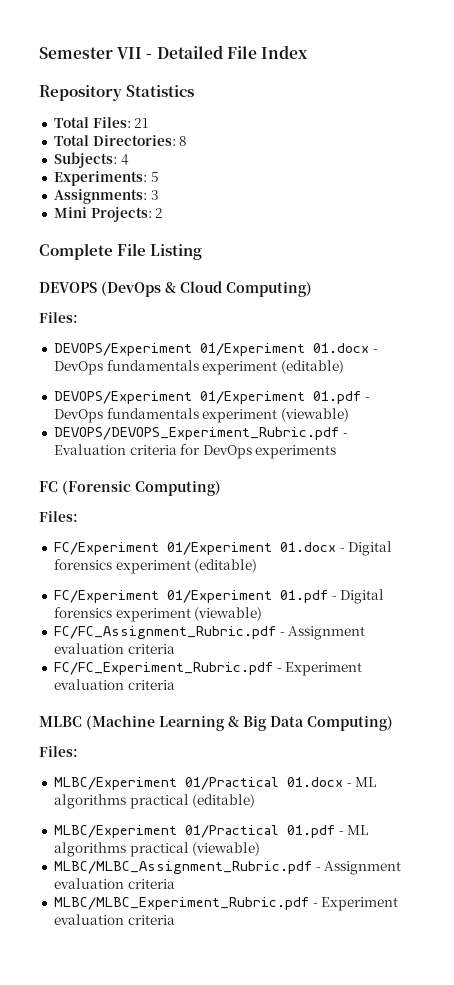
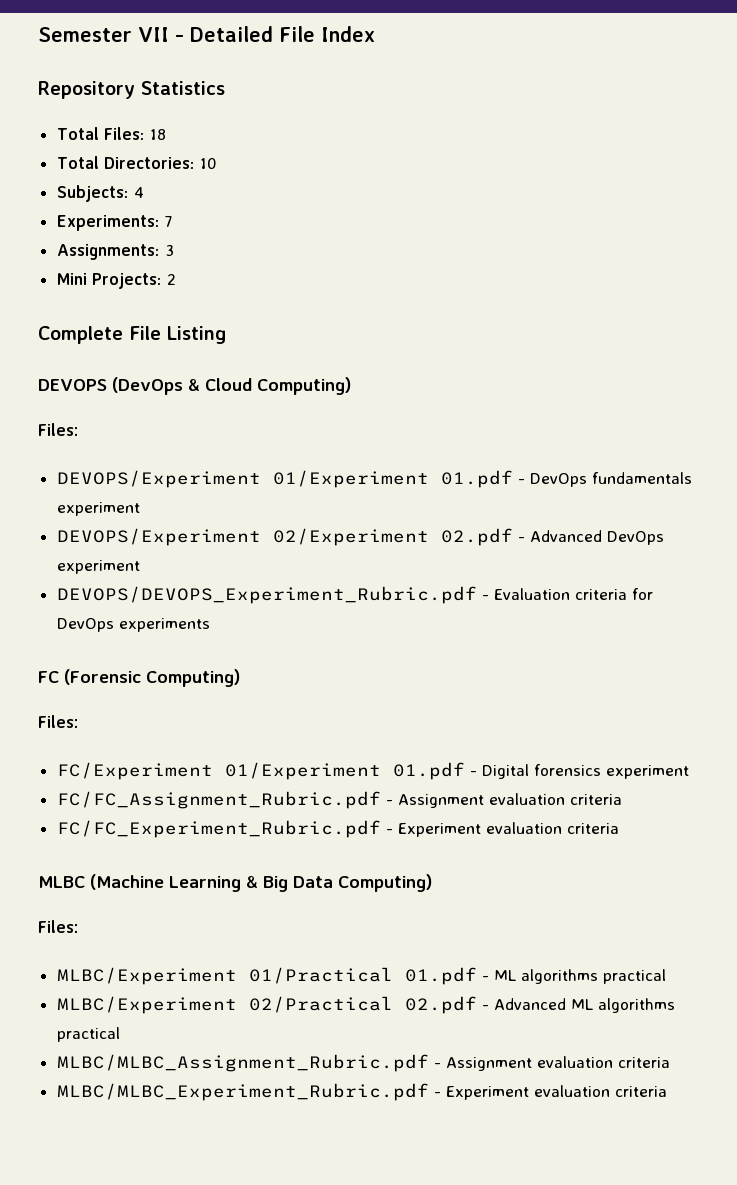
- Total Files: 21
+ Total Files: 18
- Total Directories: 8
+ Total Directories: 10
- Experiments: 5
+ Experiments: 7
- DEVOPS/Experiment 01/Experiment 01.docx - DevOps fundamentals experiment (editable)
- DEVOPS/Experiment 01/Experiment 01.pdf - DevOps fundamentals experiment (viewable)
+ DEVOPS/Experiment 01/Experiment 01.pdf - DevOps fundamentals experiment
+ DEVOPS/Experiment 02/Experiment 02.pdf - Advanced DevOps experiment
- FC/Experiment 01/Experiment 01.docx - Digital forensics experiment (editable)
- FC/Experiment 01/Experiment 01.pdf - Digital forensics experiment (viewable)
+ FC/Experiment 01/Experiment 01.pdf - Digital forensics experiment
- MLBC/Experiment 01/Practical 01.docx - ML algorithms practical (editable)
- MLBC/Experiment 01/Practical 01.pdf - ML algorithms practical (viewable)
+ MLBC/Experiment 01/Practical 01.pdf - ML algorithms practical
+ MLBC/Experiment 02/Practical 02.pdf - Advanced ML algorithms practical

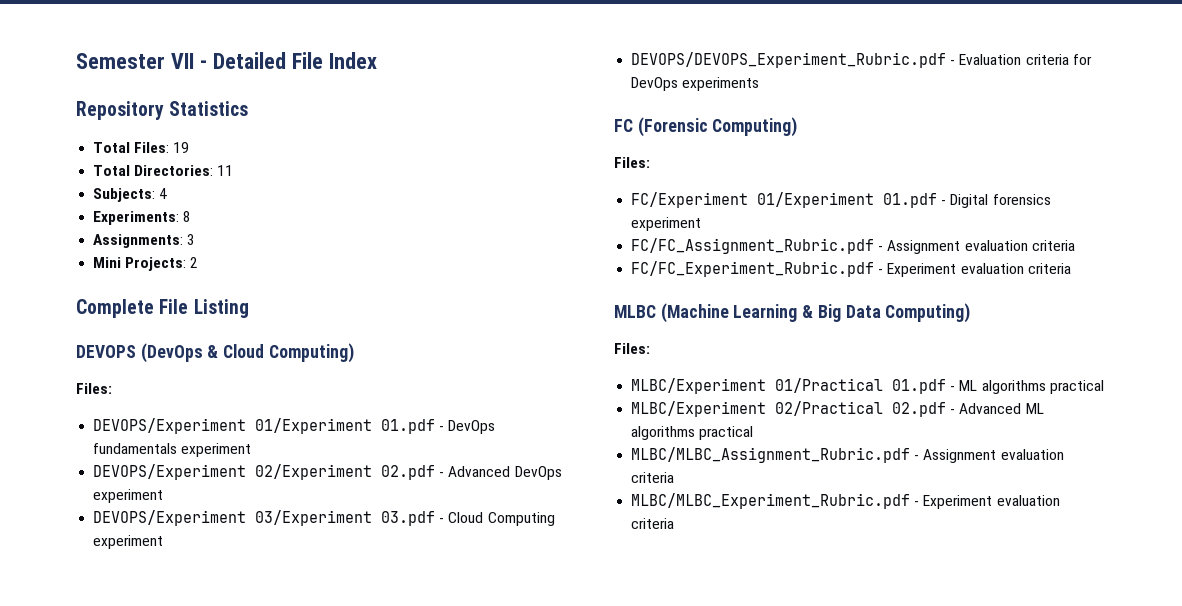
- Total Files: 18
+ Total Files: 19
- Total Directories: 10
+ Total Directories: 11
- Experiments: 7
+ Experiments: 8
+ DEVOPS/Experiment 03/Experiment 03.pdf - Cloud Computing experiment

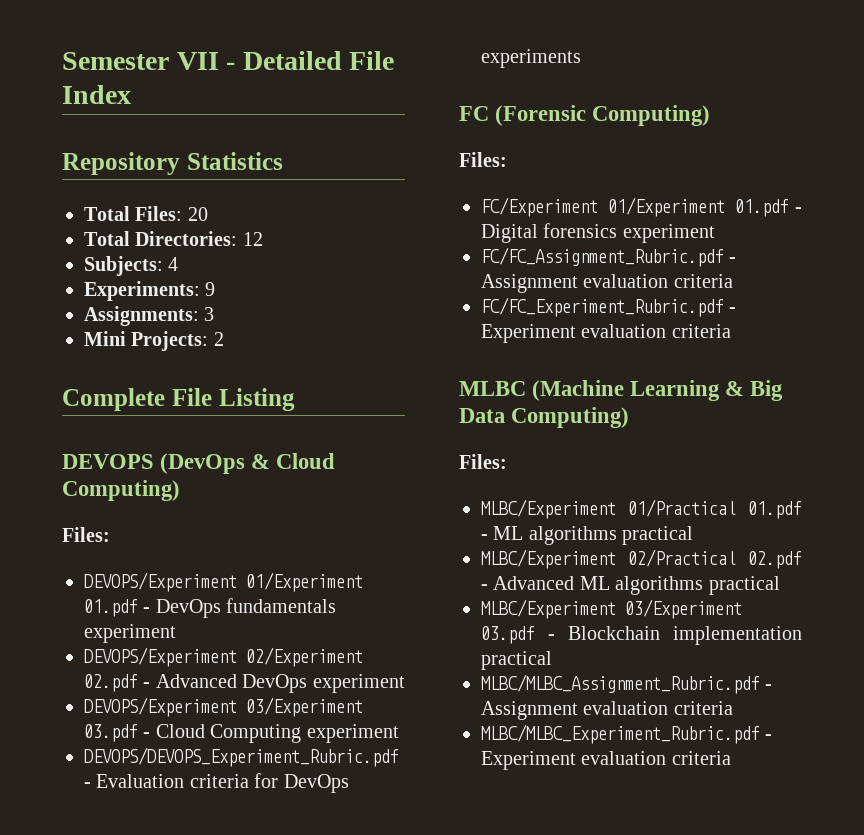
- Total Files: 19
+ Total Files: 20
- Total Directories: 11
+ Total Directories: 12
- Experiments: 8
+ Experiments: 9
+ MLBC/Experiment 03/Experiment 03.pdf - Blockchain implementation practical

